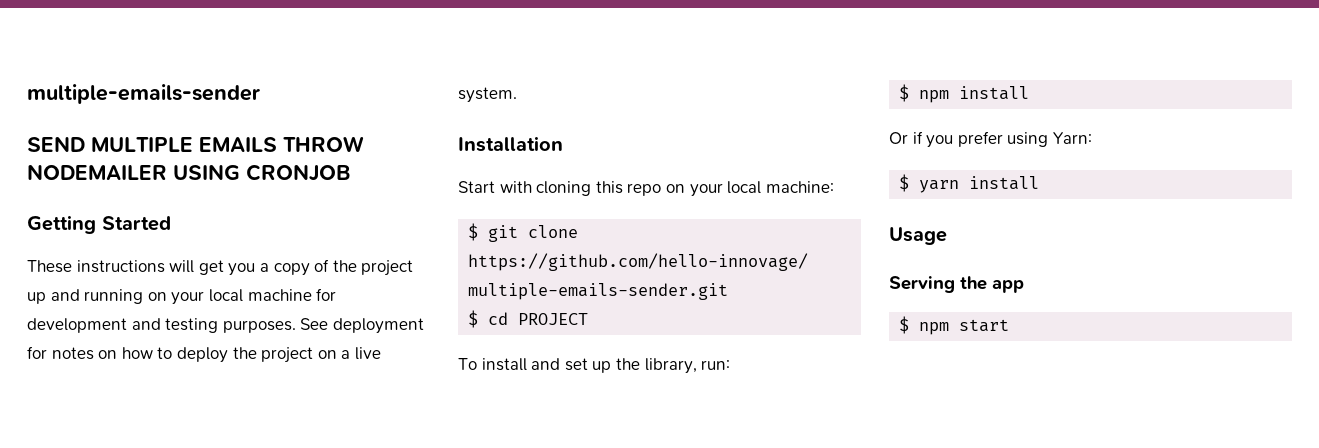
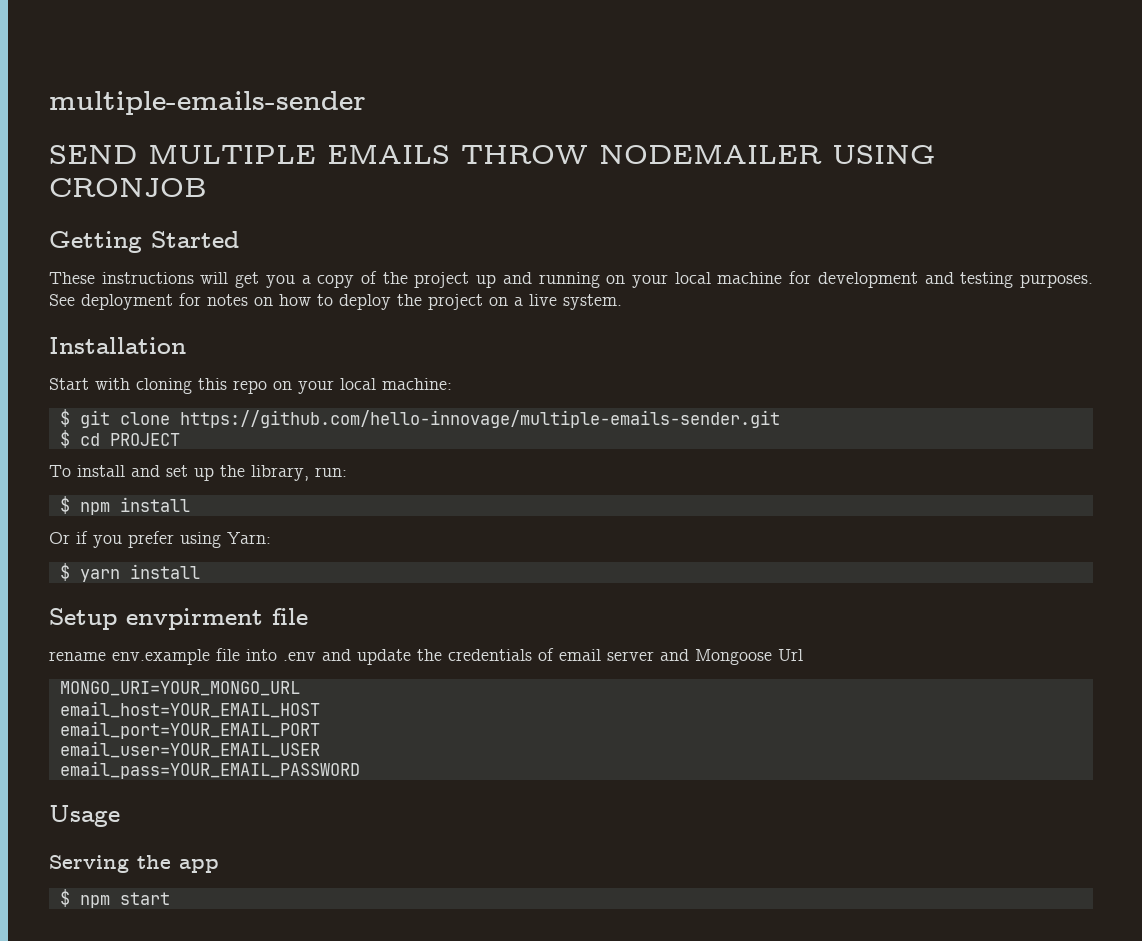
+ Setup envpirment file
+ rename env.example file into .env and update the credentials of email server and Mongoose Url
+ MONGO_URI=YOUR_MONGO_URL
+ email_host=YOUR_EMAIL_HOST
+ email_port=YOUR_EMAIL_PORT
+ email_user=YOUR_EMAIL_USER
+ email_pass=YOUR_EMAIL_PASSWORD

